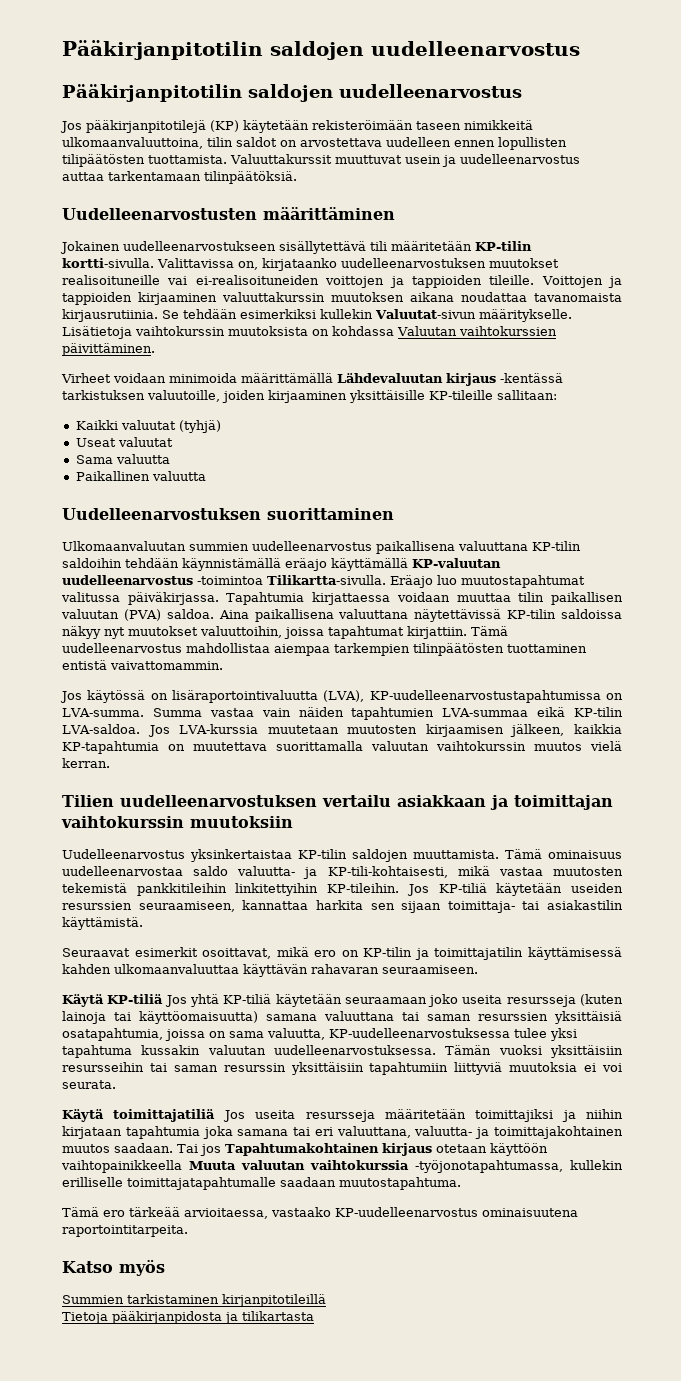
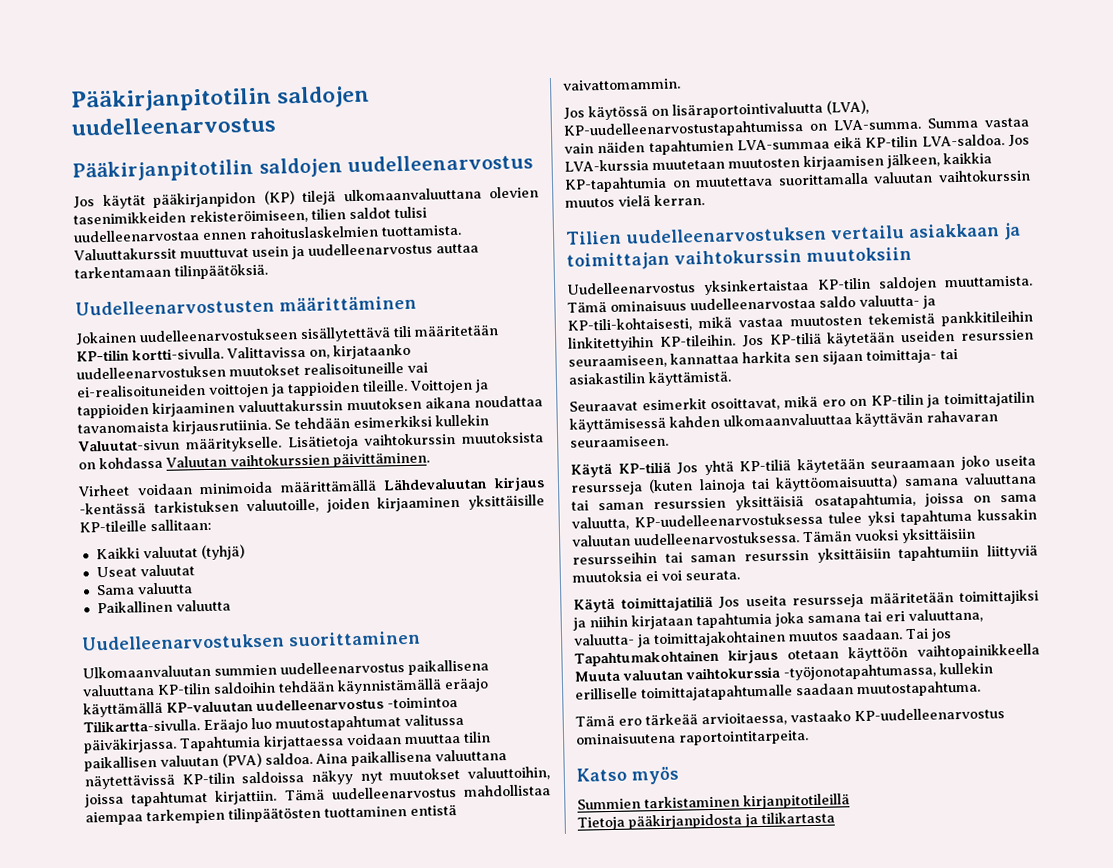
- Jos pääkirjanpitotilejä (KP) käytetään rekisteröimään taseen nimikkeitä ulkomaanvaluuttoina, tilin saldot on arvostettava uudelleen ennen lopullisten tilipäätösten tuottamista.
+ Jos käytät pääkirjanpidon (KP) tilejä ulkomaanvaluuttana olevien tasenimikkeiden rekisteröimiseen, tilien saldot tulisi uudelleenarvostaa ennen rahoituslaskelmien tuottamista.

